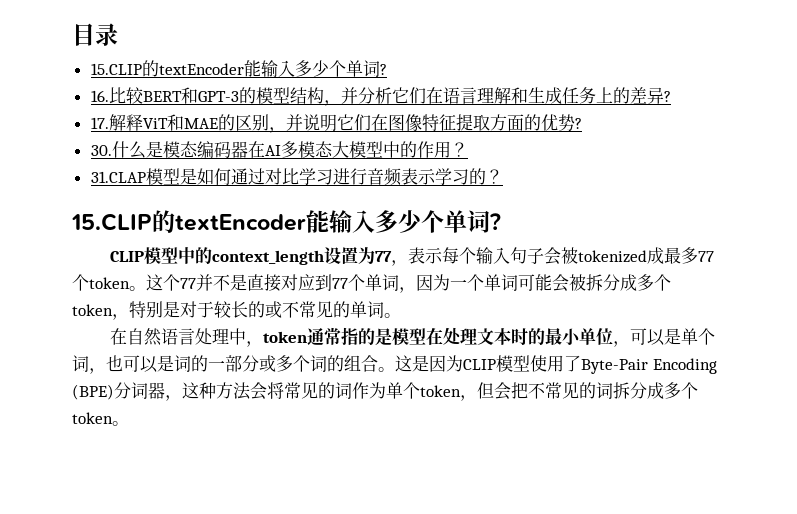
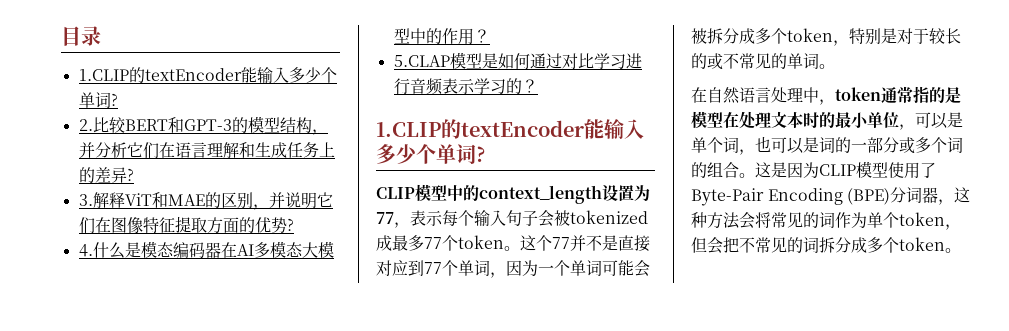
  目录
- 15.CLIP的textEncoder能输入多少个单词?
- 16.比较BERT和GPT-3的模型结构，并分析它们在语言理解和生成任务上的差异?
+ 1.CLIP的textEncoder能输入多少个单词?
+ 2.比较BERT和GPT-3的模型结构，并分析它们在语言理解和生成任务上的差异?
- 17.解释ViT和MAE的区别，并说明它们在图像特征提取方面的优势?
+ 3.解释ViT和MAE的区别，并说明它们在图像特征提取方面的优势?
- 30.什么是模态编码器在AI多模态大模型中的作用？
+ 4.什么是模态编码器在AI多模态大模型中的作用？
- 31.CLAP模型是如何通过对比学习进行音频表示学习的？
- 15.CLIP的textEncoder能输入多少个单词?
+ 5.CLAP模型是如何通过对比学习进行音频表示学习的？
+ 1.CLIP的textEncoder能输入多少个单词?

